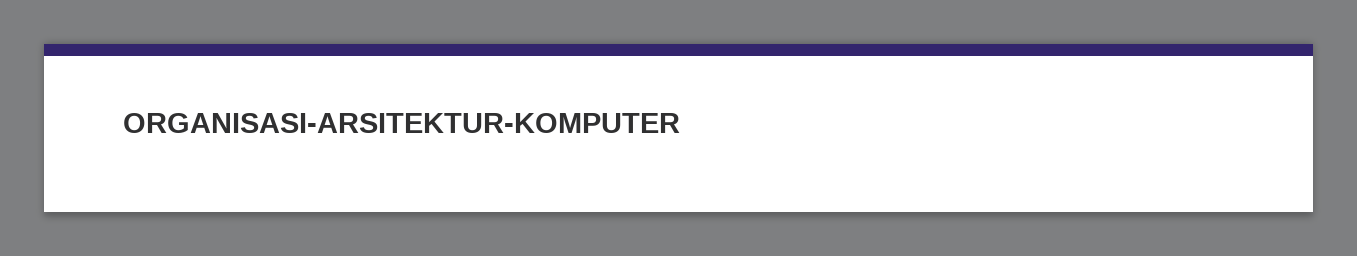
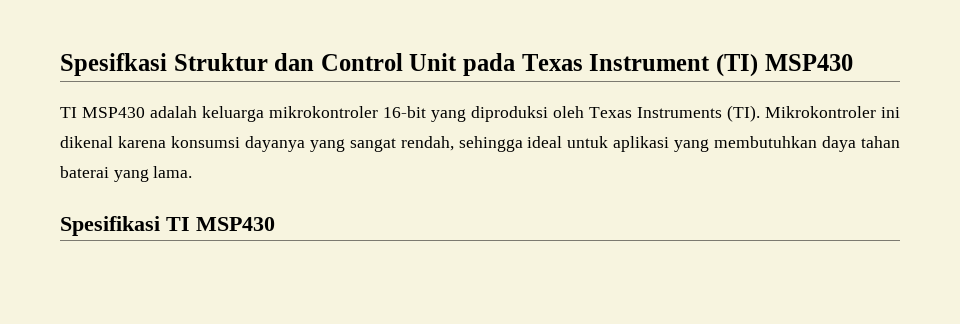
- ORGANISASI-ARSITEKTUR-KOMPUTER
+ Spesifkasi Struktur dan Control Unit pada Texas Instrument (TI) MSP430
+ TI MSP430 adalah keluarga mikrokontroler 16-bit yang diproduksi oleh Texas Instruments (TI). Mikrokontroler ini dikenal karena konsumsi dayanya yang sangat rendah, sehingga ideal untuk aplikasi yang membutuhkan daya tahan baterai yang lama.
+ Spesifikasi TI MSP430

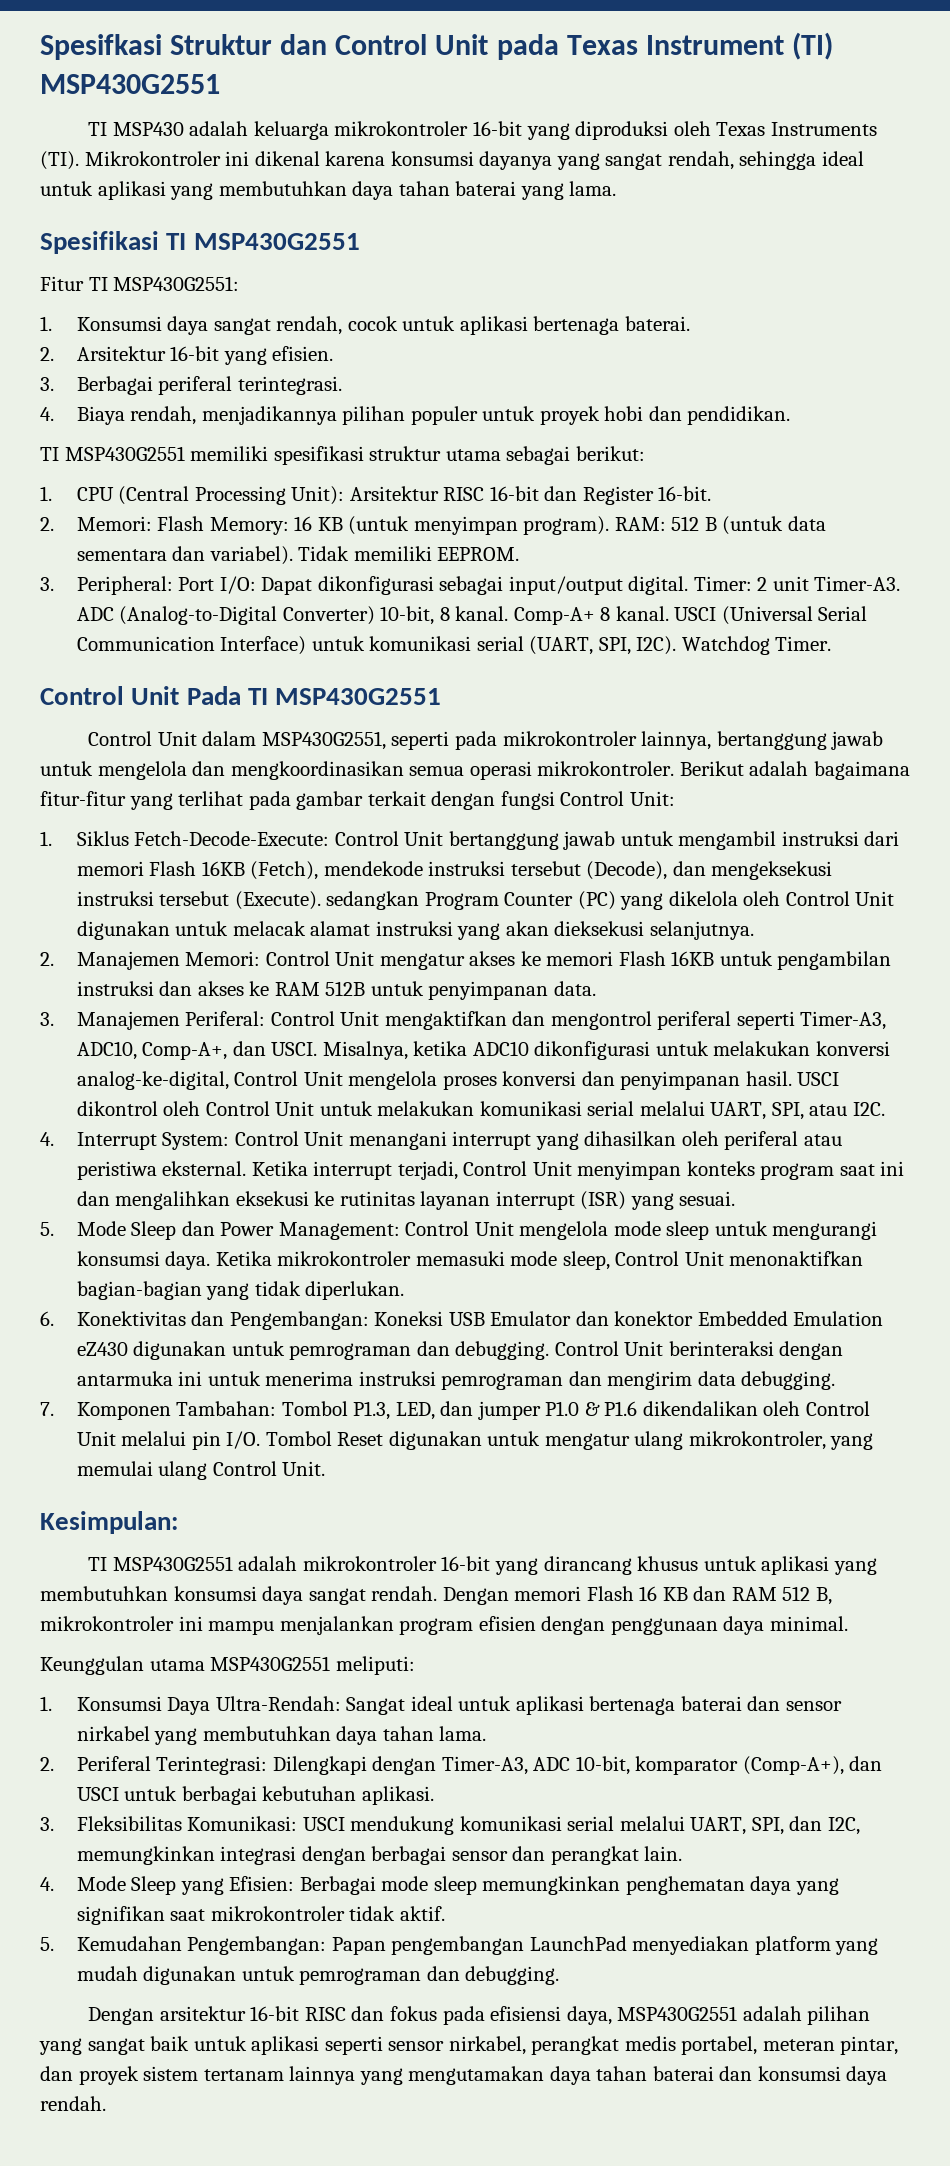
- Spesifkasi Struktur dan Control Unit pada Texas Instrument (TI) MSP430
+ Spesifkasi Struktur dan Control Unit pada Texas Instrument (TI) MSP430G2551
- Spesifikasi TI MSP430
+ Spesifikasi TI MSP430G2551
+ Fitur TI MSP430G2551:
+ 1. Konsumsi daya sangat rendah, cocok untuk aplikasi bertenaga baterai.
+ 2. Arsitektur 16-bit yang efisien.
+ 3. Berbagai periferal terintegrasi.
+ 4. Biaya rendah, menjadikannya pilihan populer untuk proyek hobi dan pendidikan.
+ TI MSP430G2551 memiliki spesifikasi struktur utama sebagai berikut:
+ 1. CPU (Central Processing Unit): Arsitektur RISC 16-bit dan Register 16-bit.
+ 2. Memori: Flash Memory: 16 KB (untuk menyimpan program). RAM: 512 B (untuk data sementara dan variabel). Tidak memiliki EEPROM.
+ 3. Peripheral: Port I/O: Dapat dikonfigurasi sebagai input/output digital. Timer: 2 unit Timer-A3. ADC (Analog-to-Digital Converter) 10-bit, 8 kanal. Comp-A+ 8 kanal. USCI (Universal Serial Communication Interface) untuk komunikasi serial (UART, SPI, I2C). Watchdog Timer.
+ Control Unit Pada TI MSP430G2551
+ Control Unit dalam MSP430G2551, seperti pada mikrokontroler lainnya, bertanggung jawab untuk mengelola dan mengkoordinasikan semua operasi mikrokontroler. Berikut adalah bagaimana fitur-fitur yang terlihat pada gambar terkait dengan fungsi Control Unit:
+ 1. Siklus Fetch-Decode-Execute: Control Unit bertanggung jawab untuk mengambil instruksi dari memori Flash 16KB (Fetch), mendekode instruksi tersebut (Decode), dan mengeksekusi instruksi tersebut (Execute). sedangkan Program Counter (PC) yang dikelola oleh Control Unit digunakan untuk melacak alamat instruksi yang akan dieksekusi selanjutnya.
+ 2. Manajemen Memori: Control Unit mengatur akses ke memori Flash 16KB untuk pengambilan instruksi dan akses ke RAM 512B untuk penyimpanan data.
+ 3. Manajemen Periferal: Control Unit mengaktifkan dan mengontrol periferal seperti Timer-A3, ADC10, Comp-A+, dan USCI. Misalnya, ketika ADC10 dikonfigurasi untuk melakukan konversi analog-ke-digital, Control Unit mengelola proses konversi dan penyimpanan hasil. USCI dikontrol oleh Control Unit untuk melakukan komunikasi serial melalui UART, SPI, atau I2C.
+ 4. Interrupt System: Control Unit menangani interrupt yang dihasilkan oleh periferal atau peristiwa eksternal. Ketika interrupt terjadi, Control Unit menyimpan konteks program saat ini dan mengalihkan eksekusi ke rutinitas layanan interrupt (ISR) yang sesuai.
+ 5. Mode Sleep dan Power Management: Control Unit mengelola mode sleep untuk mengurangi konsumsi daya. Ketika mikrokontroler memasuki mode sleep, Control Unit menonaktifkan bagian-bagian yang tidak diperlukan.
+ 6. Konektivitas dan Pengembangan: Koneksi USB Emulator dan konektor Embedded Emulation eZ430 digunakan untuk pemrograman dan debugging. Control Unit berinteraksi dengan antarmuka ini untuk menerima instruksi pemrograman dan mengirim data debugging.
+ 7. Komponen Tambahan: Tombol P1.3, LED, dan jumper P1.0 & P1.6 dikendalikan oleh Control Unit melalui pin I/O. Tombol Reset digunakan untuk mengatur ulang mikrokontroler, yang memulai ulang Control Unit.
+ Kesimpulan:
+ TI MSP430G2551 adalah mikrokontroler 16-bit yang dirancang khusus untuk aplikasi yang membutuhkan konsumsi daya sangat rendah. Dengan memori Flash 16 KB dan RAM 512 B, mikrokontroler ini mampu menjalankan program efisien dengan penggunaan daya minimal.
+ Keunggulan utama MSP430G2551 meliputi:
+ 1. Konsumsi Daya Ultra-Rendah: Sangat ideal untuk aplikasi bertenaga baterai dan sensor nirkabel yang membutuhkan daya tahan lama.
+ 2. Periferal Terintegrasi: Dilengkapi dengan Timer-A3, ADC 10-bit, komparator (Comp-A+), dan USCI untuk berbagai kebutuhan aplikasi.
+ 3. Fleksibilitas Komunikasi: USCI mendukung komunikasi serial melalui UART, SPI, dan I2C, memungkinkan integrasi dengan berbagai sensor dan perangkat lain.
+ 4. Mode Sleep yang Efisien: Berbagai mode sleep memungkinkan penghematan daya yang signifikan saat mikrokontroler tidak aktif.
+ 5. Kemudahan Pengembangan: Papan pengembangan LaunchPad menyediakan platform yang mudah digunakan untuk pemrograman dan debugging.
+ Dengan arsitektur 16-bit RISC dan fokus pada efisiensi daya, MSP430G2551 adalah pilihan yang sangat baik untuk aplikasi seperti sensor nirkabel, perangkat medis portabel, meteran pintar, dan proyek sistem tertanam lainnya yang mengutamakan daya tahan baterai dan konsumsi daya rendah.

